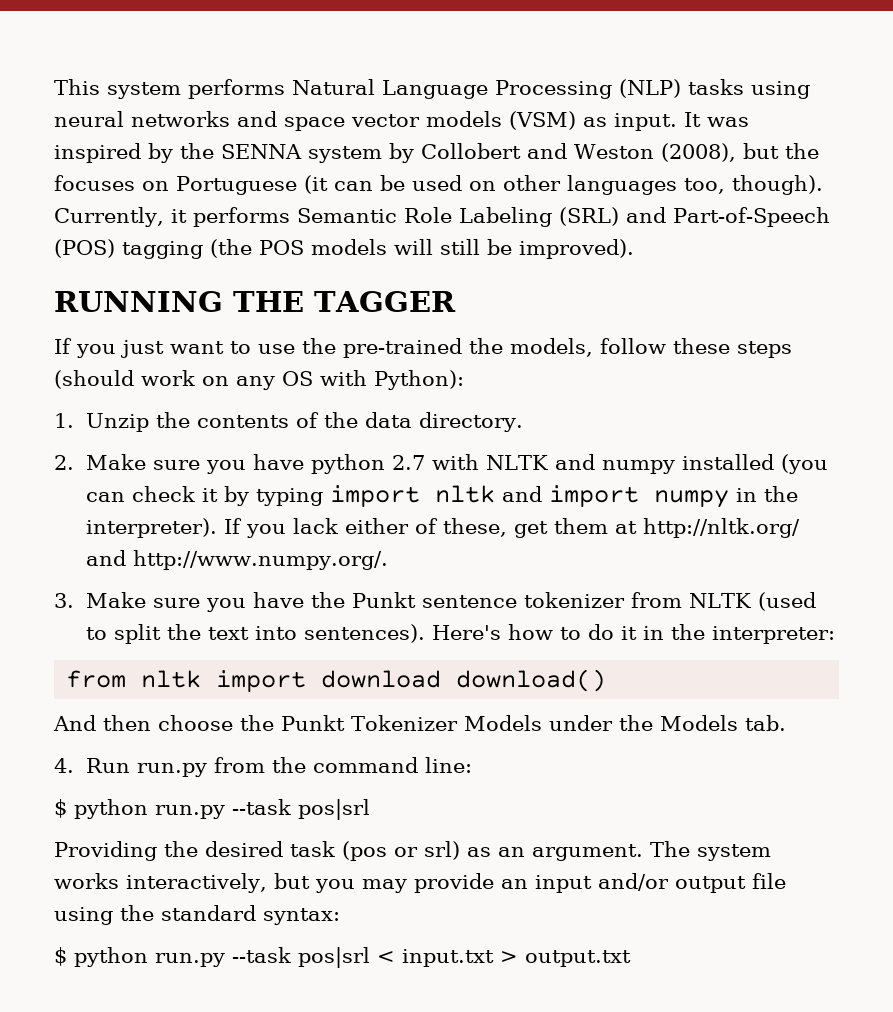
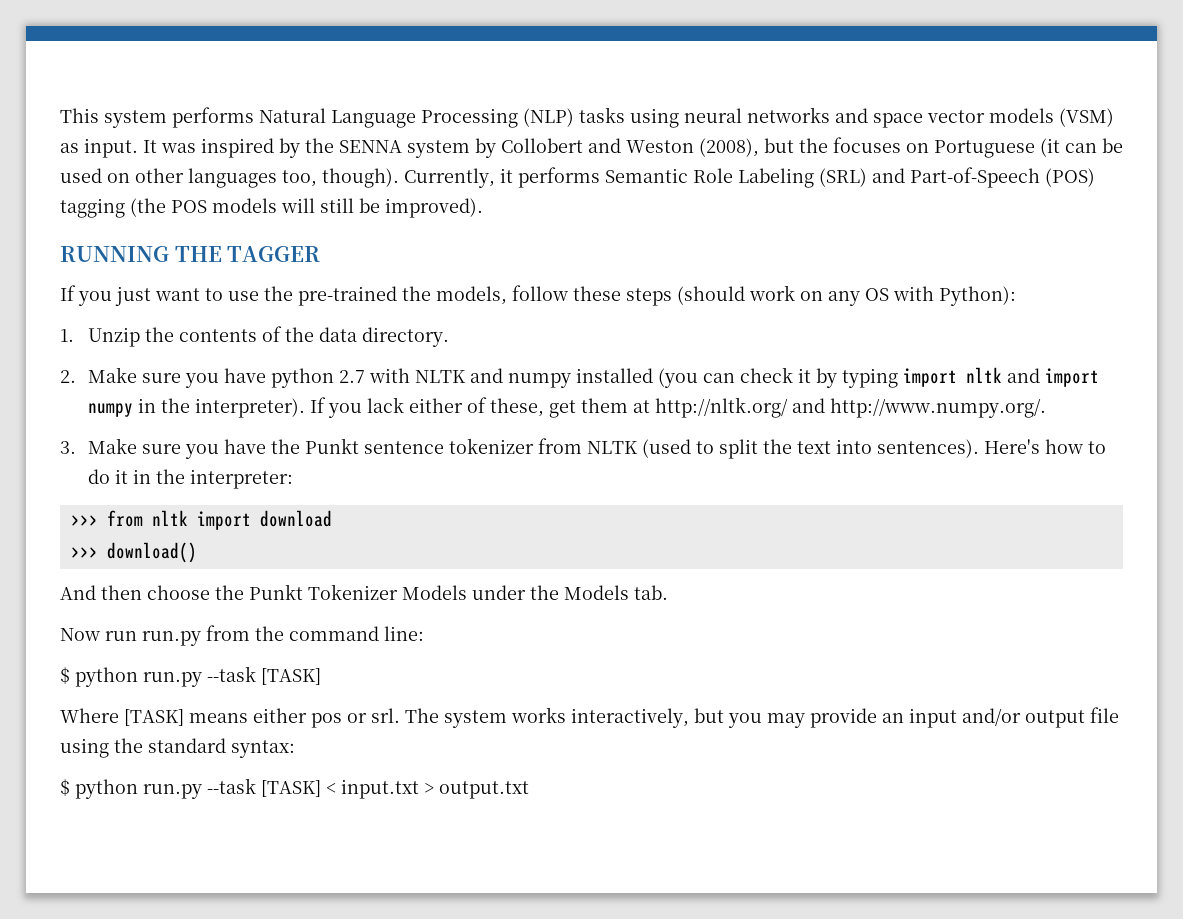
- from nltk import download download()
+ >>> from nltk import download
+ >>> download()
- 4. Run run.py from the command line:
- $ python run.py --task pos|srl
- Providing the desired task (pos or srl) as an argument.
+ Now run run.py from the command line:
+ $ python run.py --task [TASK]
+ Where [TASK] means either pos or srl.
- $ python run.py --task pos|srl < input.txt > output.txt
+ $ python run.py --task [TASK] < input.txt > output.txt

